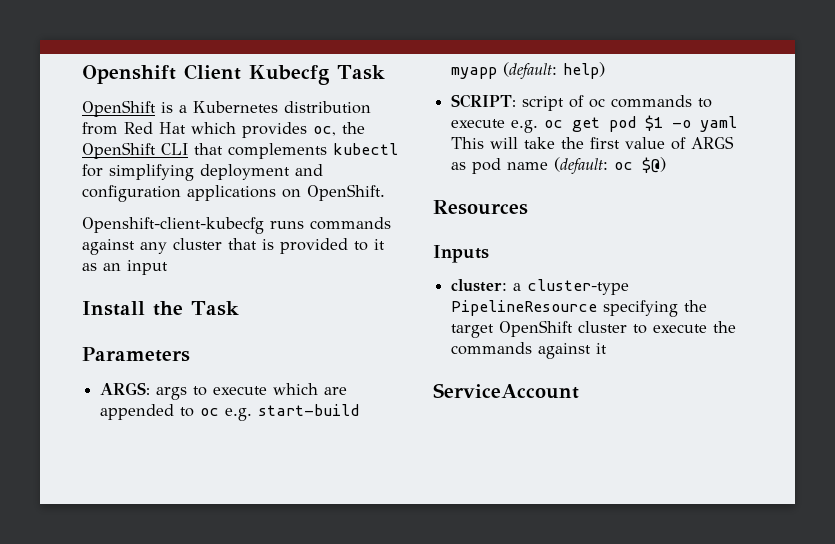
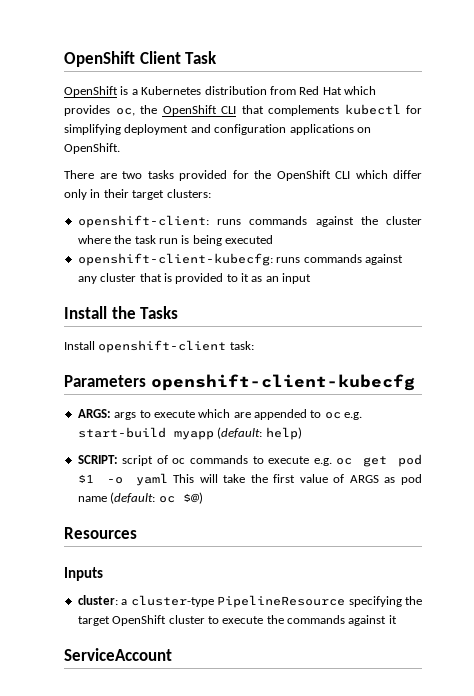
- Openshift Client Kubecfg Task
+ OpenShift Client Task
- Openshift-client-kubecfg runs commands against any cluster that is provided to it as an input
+ There are two tasks provided for the OpenShift CLI which differ only in their target clusters:
+ openshift-client: runs commands against the cluster where the task run is being executed
+ openshift-client-kubecfg: runs commands against any cluster that is provided to it as an input
- Install the Task
+ Install the Tasks
+ Install openshift-client task:
- Parameters
+ Parameters openshift-client-kubecfg

